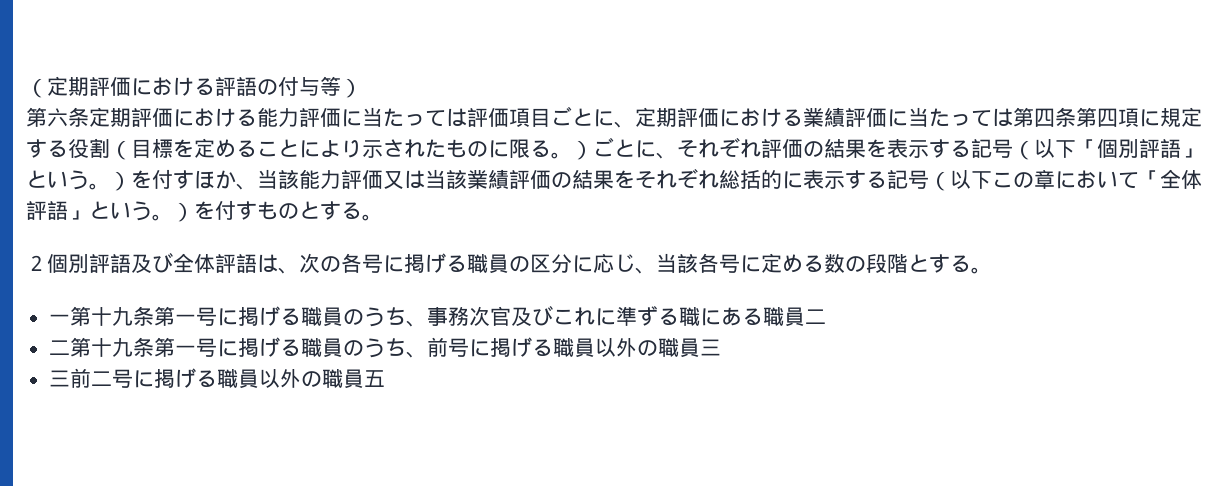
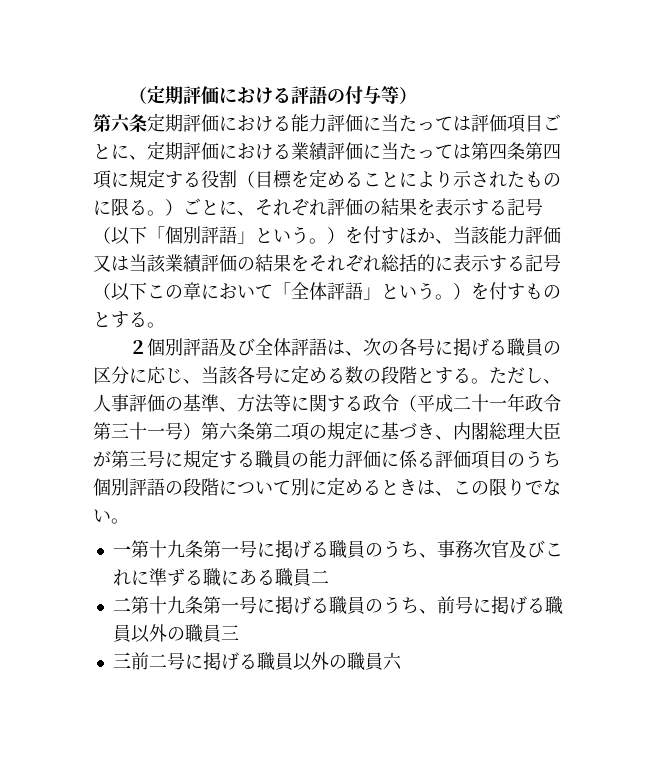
+ ただし、人事評価の基準、方法等に関する政令（平成二十一年政令第三十一号）第六条第二項の規定に基づき、内閣総理大臣が第三号に規定する職員の能力評価に係る評価項目のうち個別評語の段階について別に定めるときは、この限りでない。
- 三前二号に掲げる職員以外の職員五
+ 三前二号に掲げる職員以外の職員六

